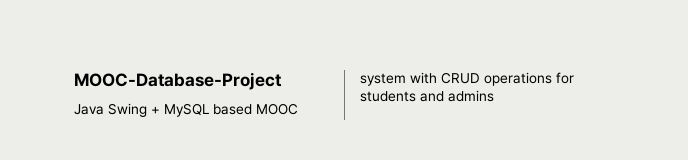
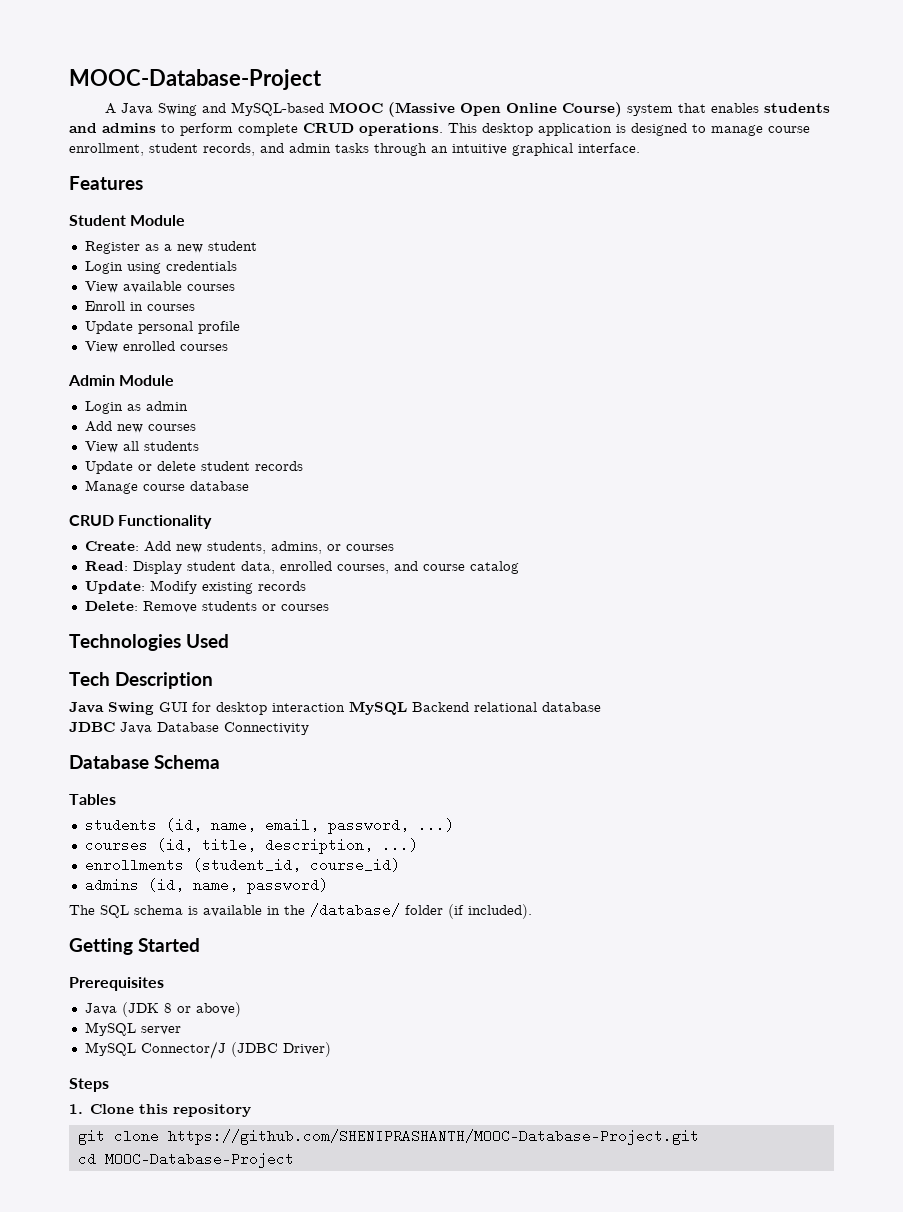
- Java Swing + MySQL based MOOC system with CRUD operations for students and admins
+ A Java Swing and MySQL-based MOOC (Massive Open Online Course) system that enables students and admins to perform complete CRUD operations. This desktop application is designed to manage course enrollment, student records, and admin tasks through an intuitive graphical interface.
+ Features
+ Student Module
+ Register as a new student
+ Login using credentials
+ View available courses
+ Enroll in courses
+ Update personal profile
+ View enrolled courses
+ Admin Module
+ Login as admin
+ Add new courses
+ View all students
+ Update or delete student records
+ Manage course database
+ CRUD Functionality
+ Create: Add new students, admins, or courses
+ Read: Display student data, enrolled courses, and course catalog
+ Update: Modify existing records
+ Delete: Remove students or courses
+ Technologies Used
+ Tech Description
+ Java Swing GUI for desktop interaction MySQL Backend relational database
+ JDBC Java Database Connectivity
+ Database Schema
+ Tables
+ students (id, name, email, password, ...)
+ courses (id, title, description, ...)
+ enrollments (student_id, course_id)
+ admins (id, name, password)
+ The SQL schema is available in the /database/ folder (if included).
+ Getting Started
+ Prerequisites
+ Java (JDK 8 or above)
+ MySQL server
+ MySQL Connector/J (JDBC Driver)
+ Steps
+ 1. Clone this repository
+ git clone https://github.com/SHENIPRASHANTH/MOOC-Database-Project.git
+ cd MOOC-Database-Project

